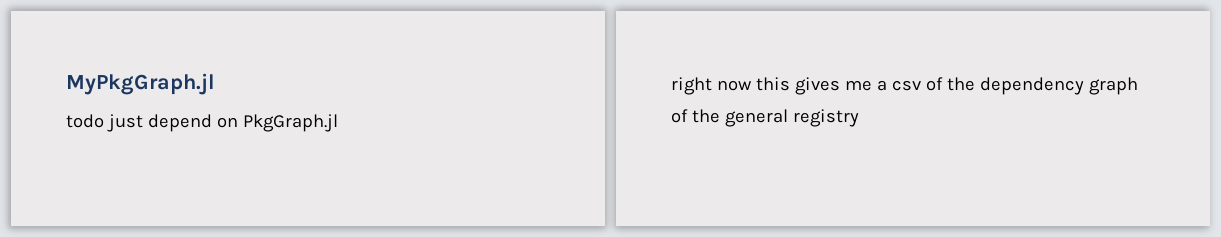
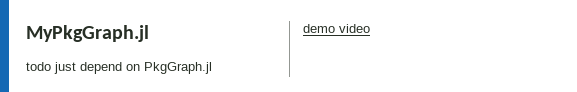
- right now this gives me a csv of the dependency graph of the general registry
+ demo video

